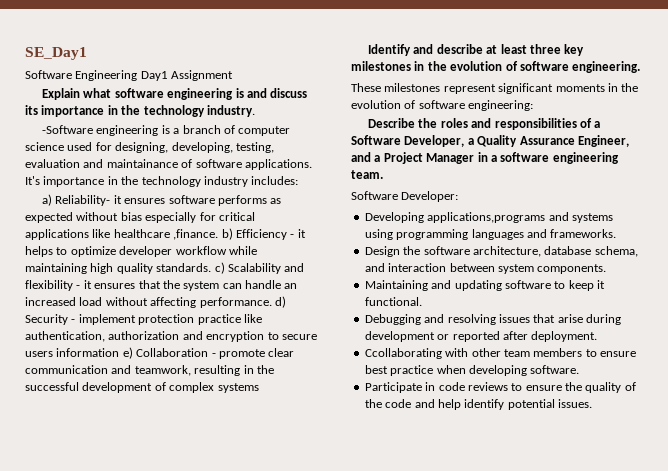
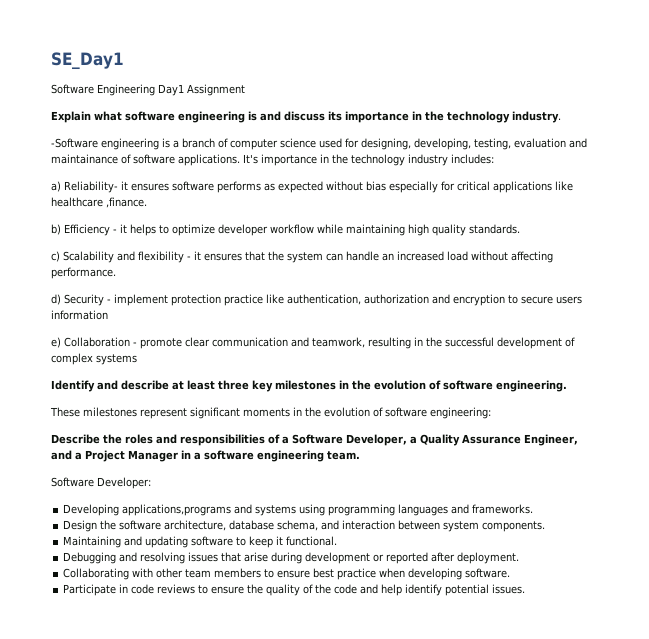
- a) Reliability- it ensures software performs as expected without bias especially for critical applications like healthcare ,finance. b) Efficiency - it helps to optimize developer workflow while maintaining high quality standards. c) Scalability and flexibility - it ensures that the system can handle an increased load without affecting performance. d) Security - implement protection practice like authentication, authorization and encryption to secure users information e) Collaboration - promote clear communication and teamwork, resulting in the successful development of complex systems
+ a) Reliability- it ensures software performs as expected without bias especially for critical applications like healthcare ,finance.
+ b) Efficiency - it helps to optimize developer workflow while maintaining high quality standards.
+ c) Scalability and flexibility - it ensures that the system can handle an increased load without affecting performance.
+ d) Security - implement protection practice like authentication, authorization and encryption to secure users information
+ e) Collaboration - promote clear communication and teamwork, resulting in the successful development of complex systems
- Ccollaborating with other team members to ensure best practice when developing software.
+ Collaborating with other team members to ensure best practice when developing software.

